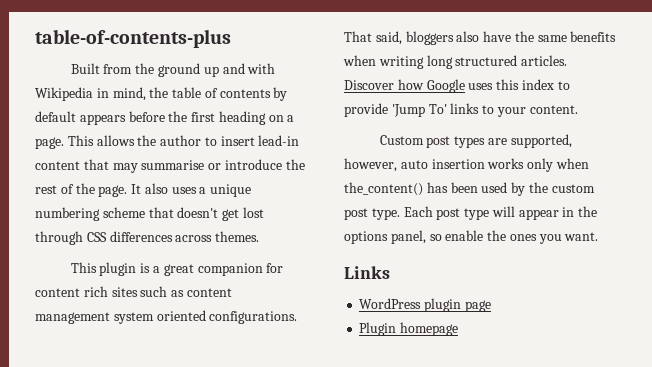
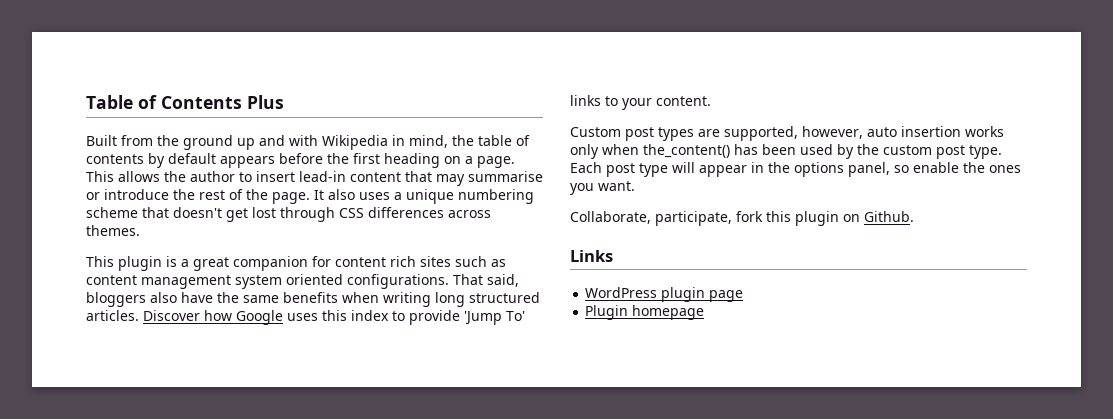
- table-of-contents-plus
+ Table of Contents Plus
+ Collaborate, participate, fork this plugin on Github.

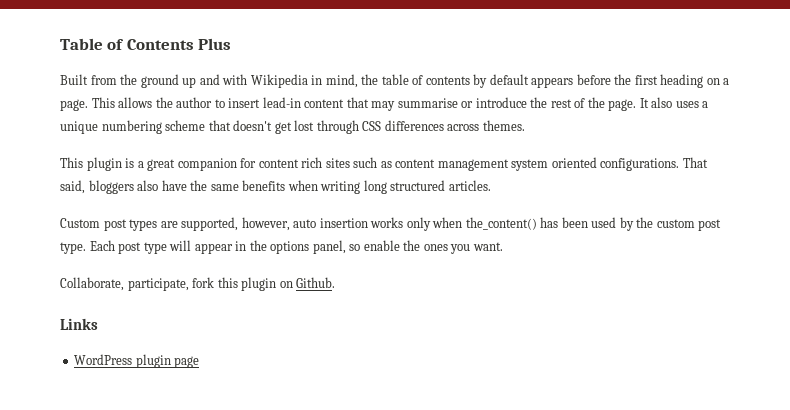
- Discover how Google uses this index to provide 'Jump To' links to your content.
- Plugin homepage

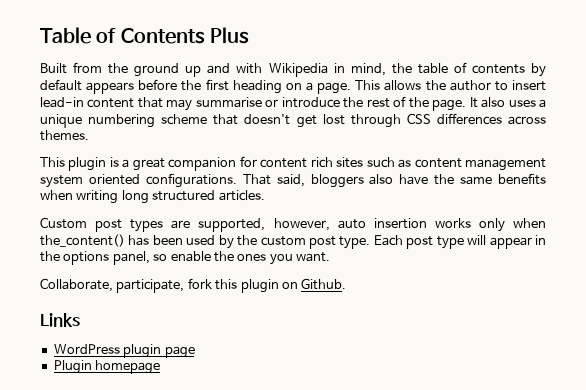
+ Plugin homepage

